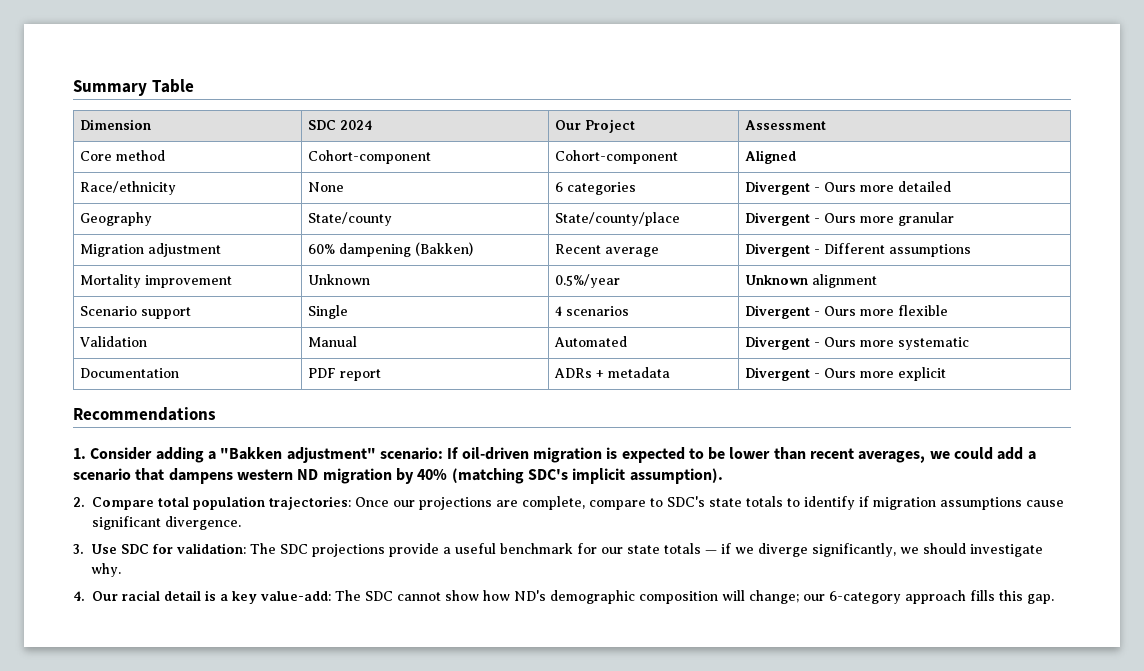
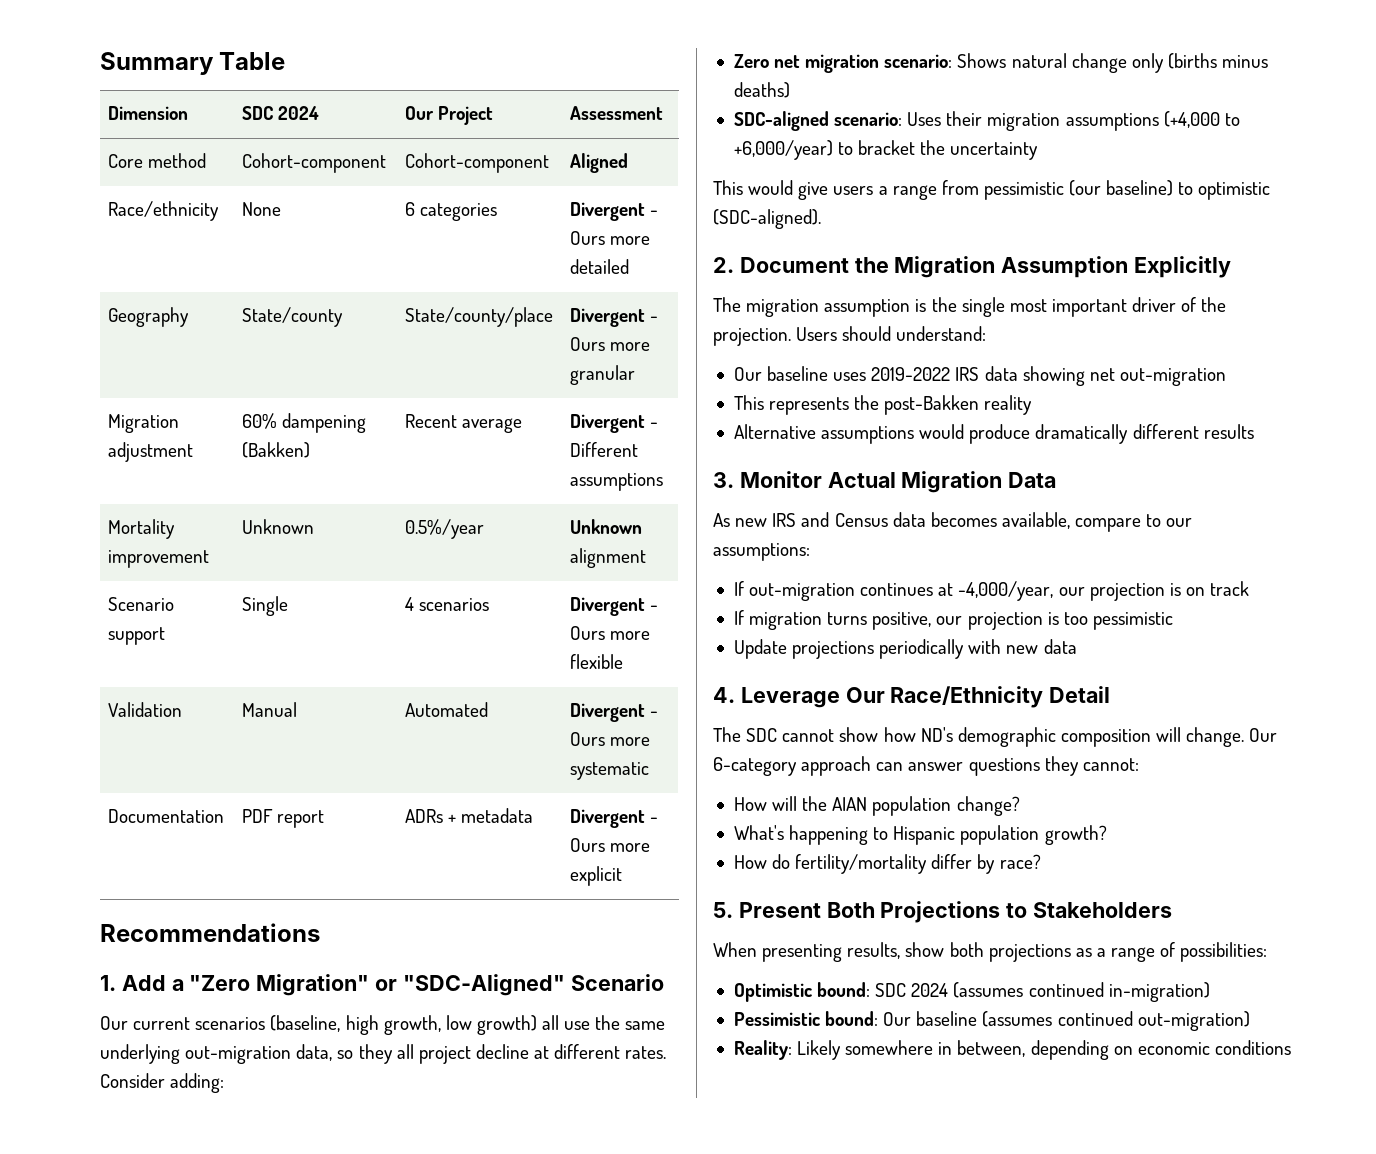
- 1. Consider adding a "Bakken adjustment" scenario: If oil-driven migration is expected to be lower than recent averages, we could add a scenario that dampens western ND migration by 40% (matching SDC's implicit assumption).
- 2. Compare total population trajectories: Once our projections are complete, compare to SDC's state totals to identify if migration assumptions cause significant divergence.
- 3. Use SDC for validation: The SDC projections provide a useful benchmark for our state totals — if we diverge significantly, we should investigate why.
- 4. Our racial detail is a key value-add: The SDC cannot show how ND's demographic composition will change; our 6-category approach fills this gap.
+ 1. Add a "Zero Migration" or "SDC-Aligned" Scenario
+ Our current scenarios (baseline, high growth, low growth) all use the same underlying out-migration data, so they all project decline at different rates. Consider adding:
+ Zero net migration scenario: Shows natural change only (births minus deaths)
+ SDC-aligned scenario: Uses their migration assumptions (+4,000 to +6,000/year) to bracket the uncertainty
+ This would give users a range from pessimistic (our baseline) to optimistic (SDC-aligned).
+ 2. Document the Migration Assumption Explicitly
+ The migration assumption is the single most important driver of the projection. Users should understand:
+ Our baseline uses 2019-2022 IRS data showing net out-migration
+ This represents the post-Bakken reality
+ Alternative assumptions would produce dramatically different results
+ 3. Monitor Actual Migration Data
+ As new IRS and Census data becomes available, compare to our assumptions:
+ If out-migration continues at -4,000/year, our projection is on track
+ If migration turns positive, our projection is too pessimistic
+ Update projections periodically with new data
+ 4. Leverage Our Race/Ethnicity Detail
+ The SDC cannot show how ND's demographic composition will change. Our 6-category approach can answer questions they cannot:
+ How will the AIAN population change?
+ What's happening to Hispanic population growth?
+ How do fertility/mortality differ by race?
+ 5. Present Both Projections to Stakeholders
+ When presenting results, show both projections as a range of possibilities:
+ Optimistic bound: SDC 2024 (assumes continued in-migration)
+ Pessimistic bound: Our baseline (assumes continued out-migration)
+ Reality: Likely somewhere in between, depending on economic conditions

